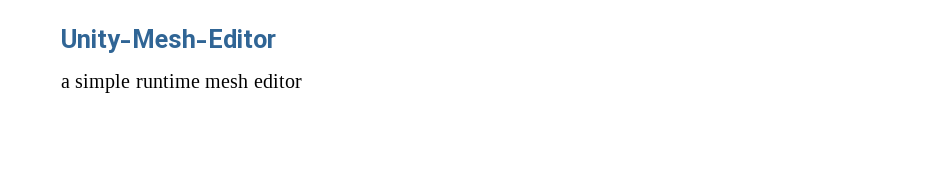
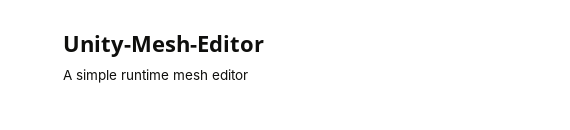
- a simple runtime mesh editor
+ A simple runtime mesh editor

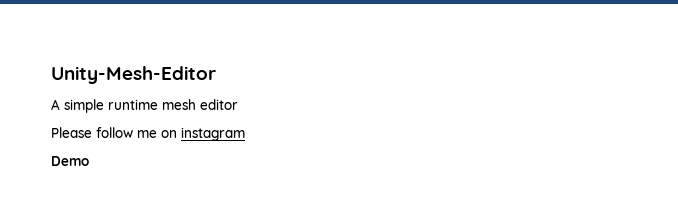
+ Please follow me on instagram
+ Demo

